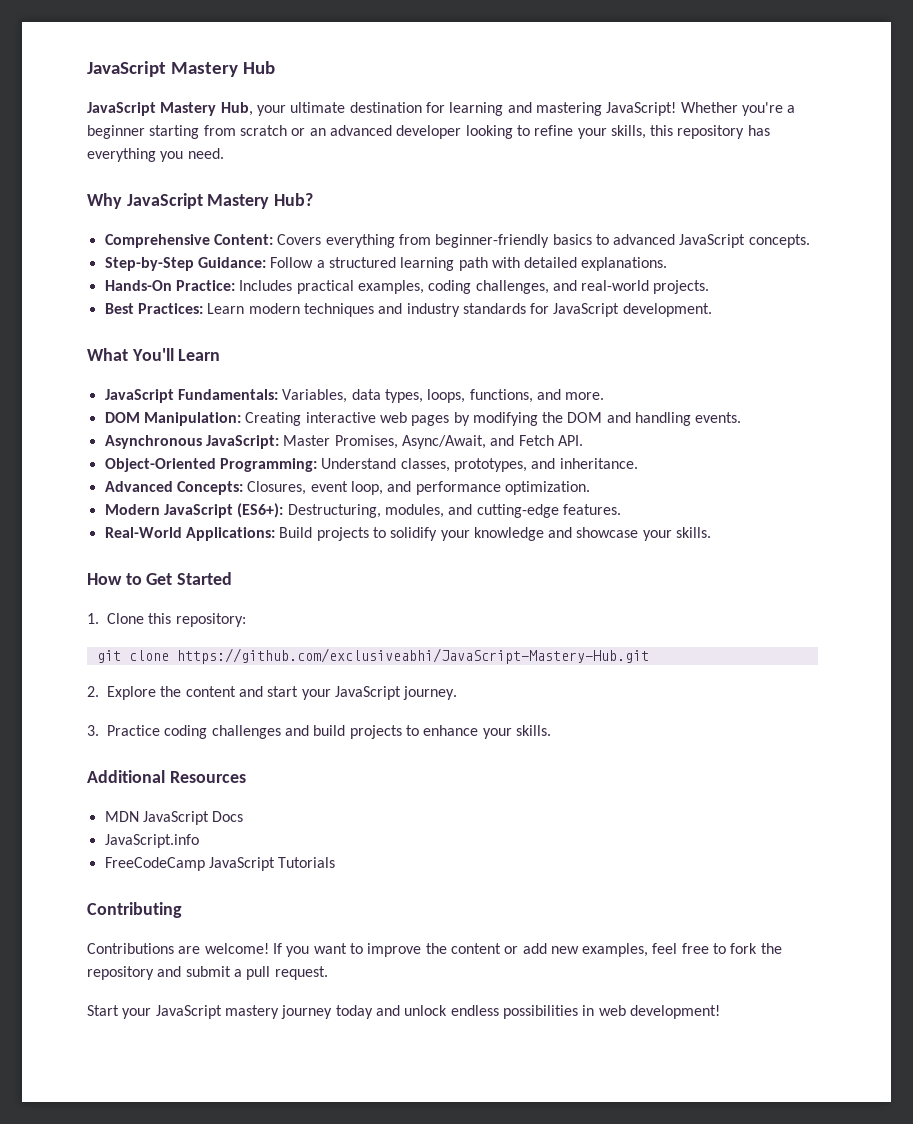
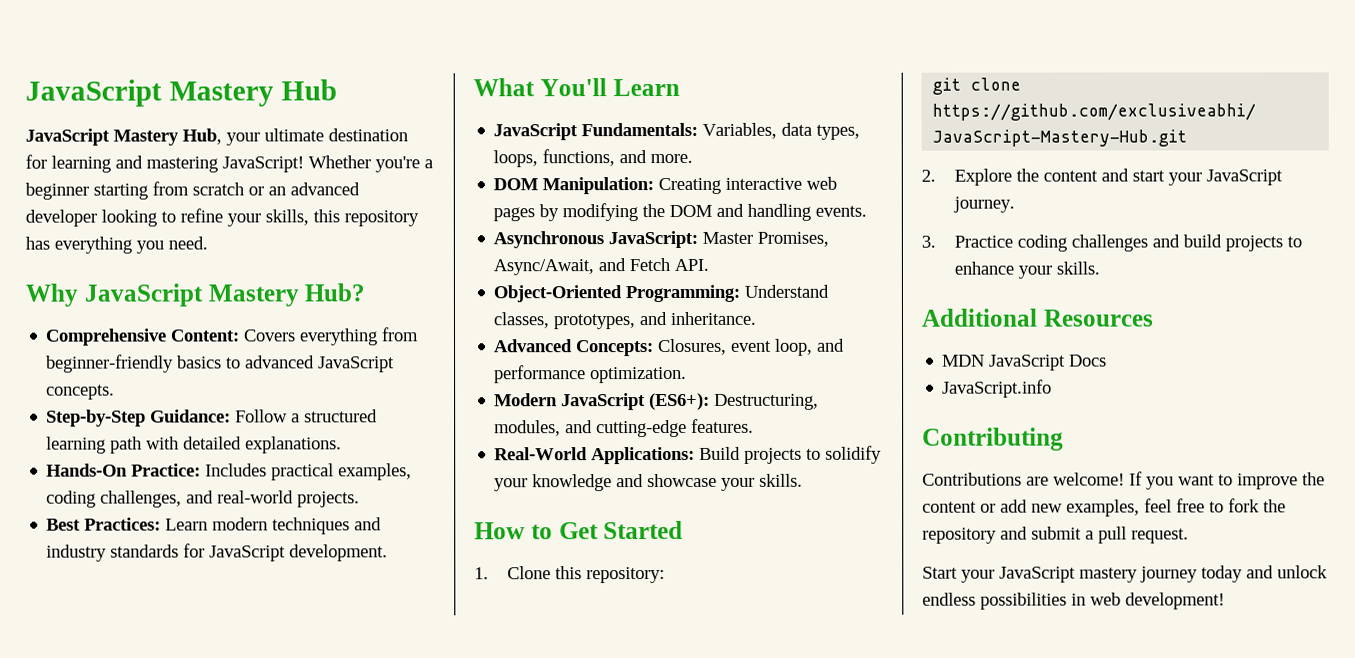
- FreeCodeCamp JavaScript Tutorials

